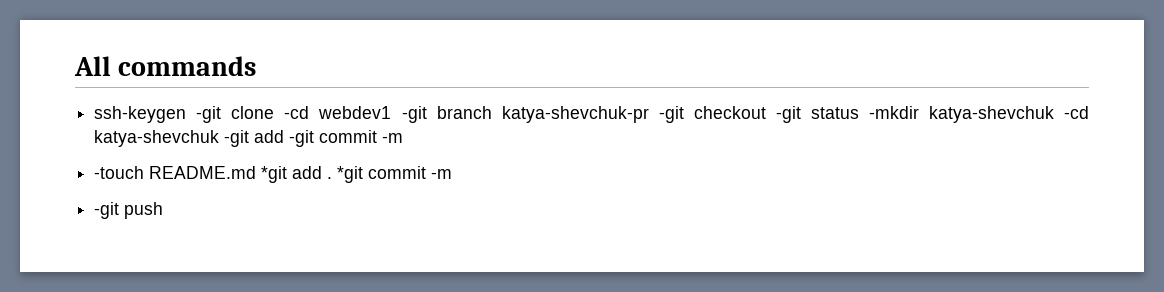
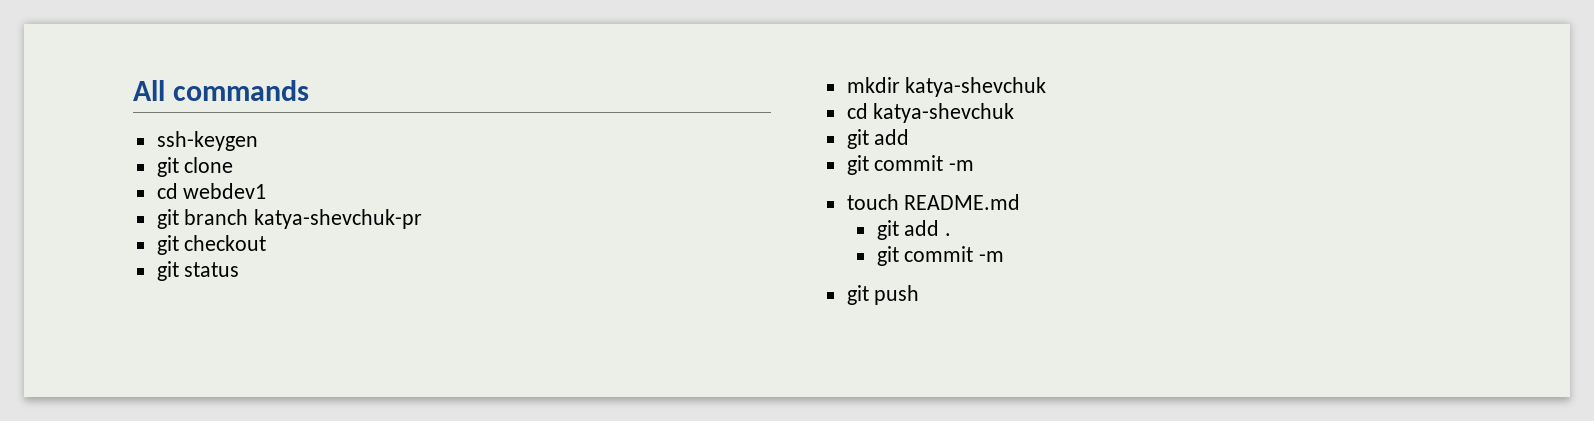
- ssh-keygen -git clone -cd webdev1 -git branch katya-shevchuk-pr -git checkout -git status -mkdir katya-shevchuk -cd katya-shevchuk -git add -git commit -m
- -touch README.md *git add . *git commit -m
- -git push
+ ssh-keygen
+ git clone
+ cd webdev1
+ git branch katya-shevchuk-pr
+ git checkout
+ git status
+ mkdir katya-shevchuk
+ cd katya-shevchuk
+ git add
+ git commit -m
+ touch README.md
+ git add .
+ git commit -m
+ git push

